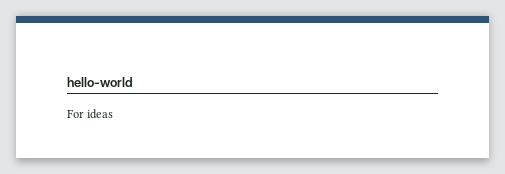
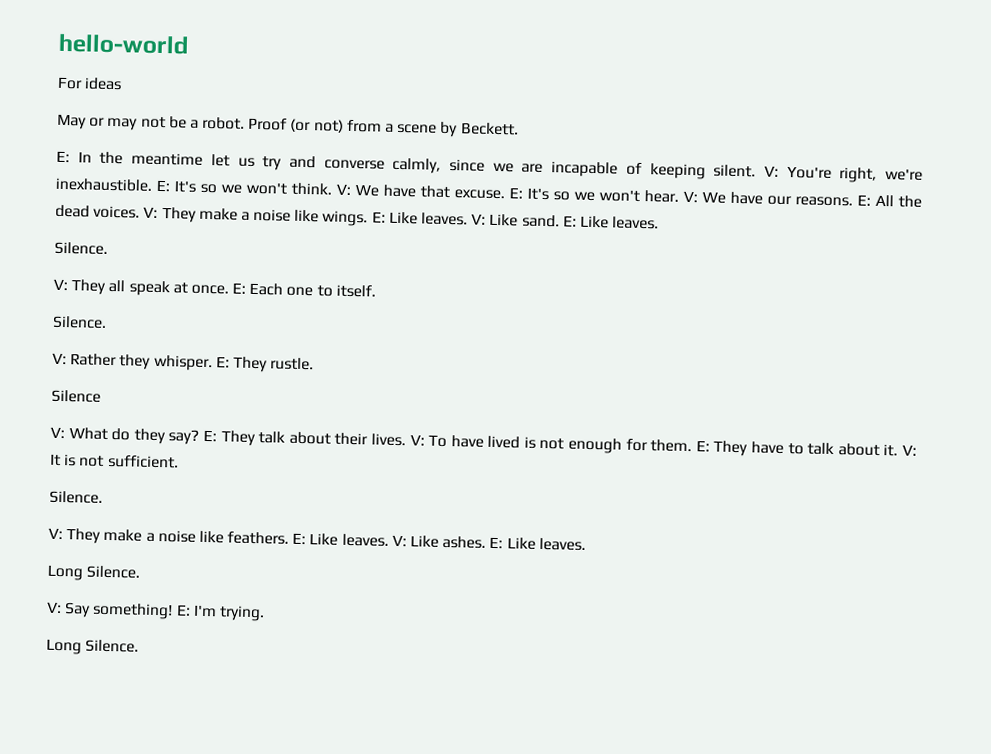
+ May or may not be a robot. Proof (or not) from a scene by Beckett.
+ E: In the meantime let us try and converse calmly, since we are incapable of keeping silent. V: You're right, we're inexhaustible. E: It's so we won't think. V: We have that excuse. E: It's so we won't hear. V: We have our reasons. E: All the dead voices. V: They make a noise like wings. E: Like leaves. V: Like sand. E: Like leaves.
+ Silence.
+ V: They all speak at once. E: Each one to itself.
+ Silence.
+ V: Rather they whisper. E: They rustle.
+ Silence
+ V: What do they say? E: They talk about their lives. V: To have lived is not enough for them. E: They have to talk about it. V: It is not sufficient.
+ Silence.
+ V: They make a noise like feathers. E: Like leaves. V: Like ashes. E: Like leaves.
+ Long Silence.
+ V: Say something! E: I'm trying.
+ Long Silence.

